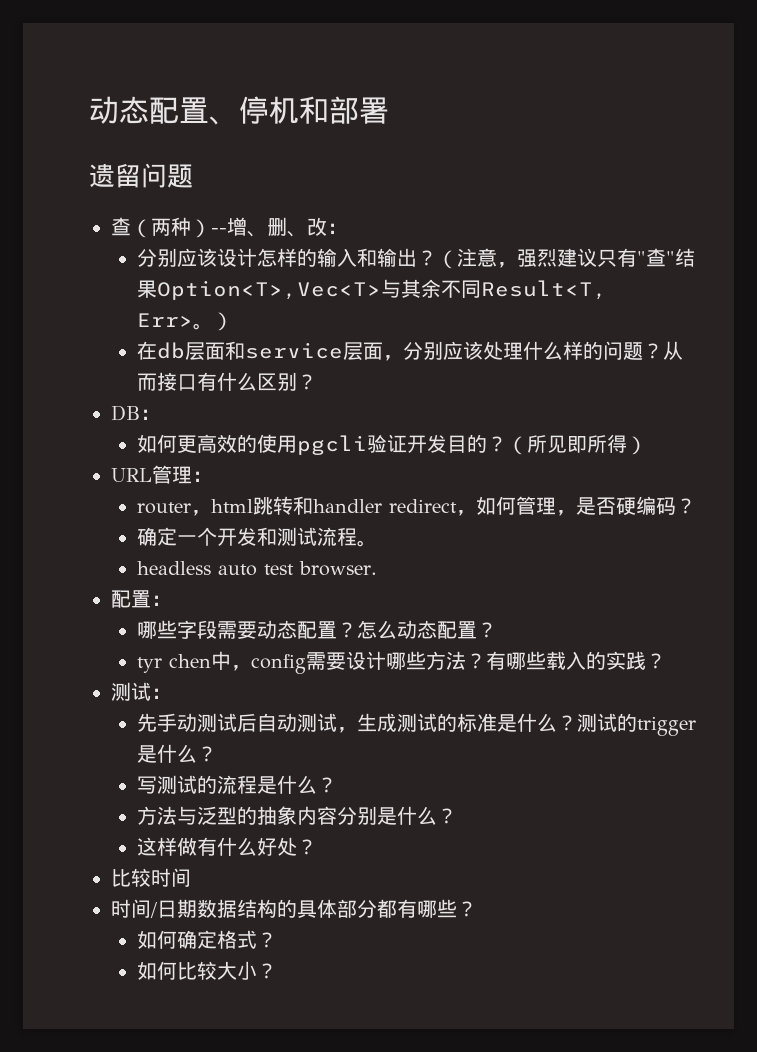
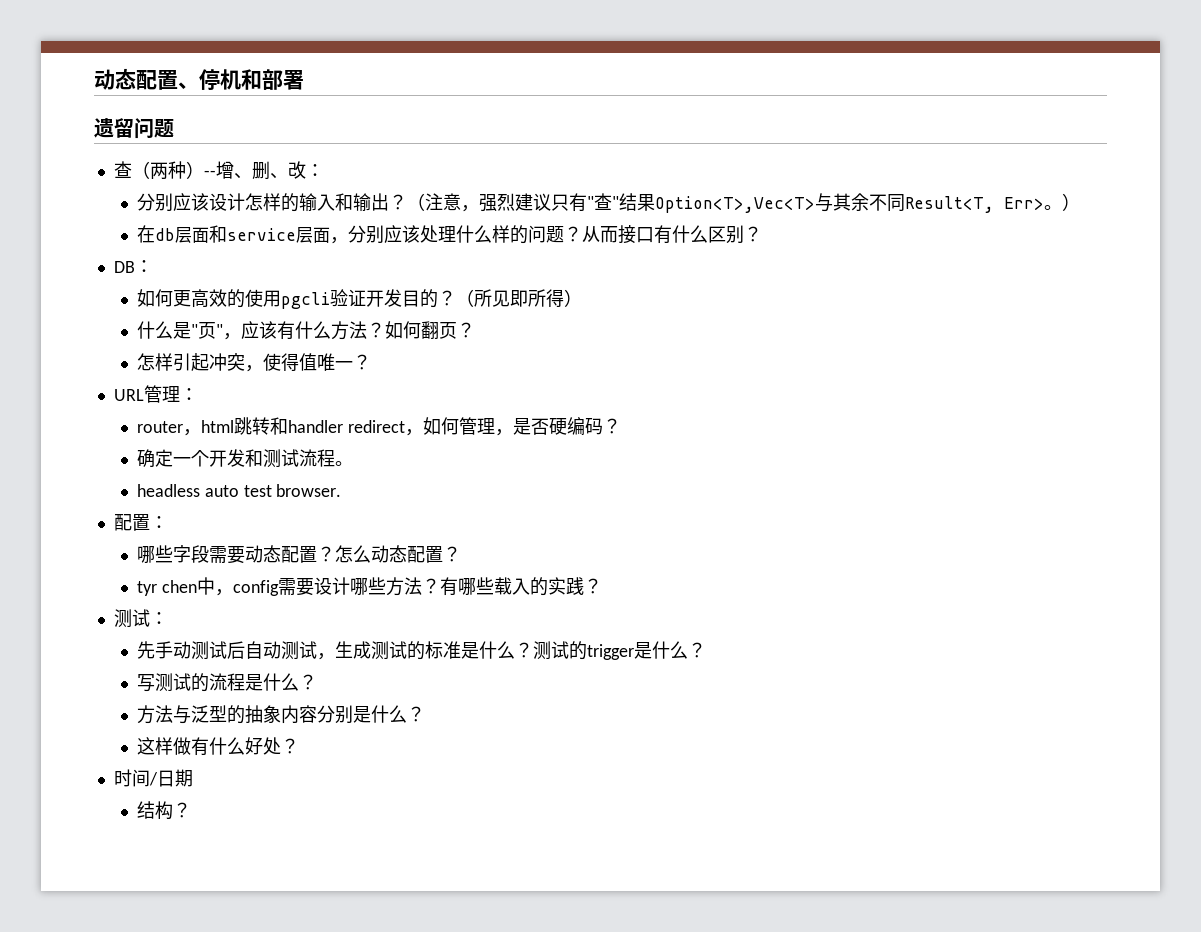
+ 什么是"页"，应该有什么方法？如何翻页？
+ 怎样引起冲突，使得值唯一？
- 比较时间
- 时间/日期数据结构的具体部分都有哪些？
- 如何确定格式？
- 如何比较大小？
+ 时间/日期
+ 结构？

